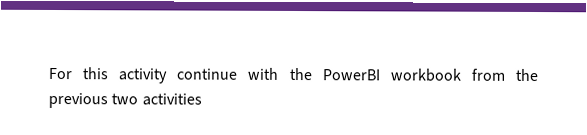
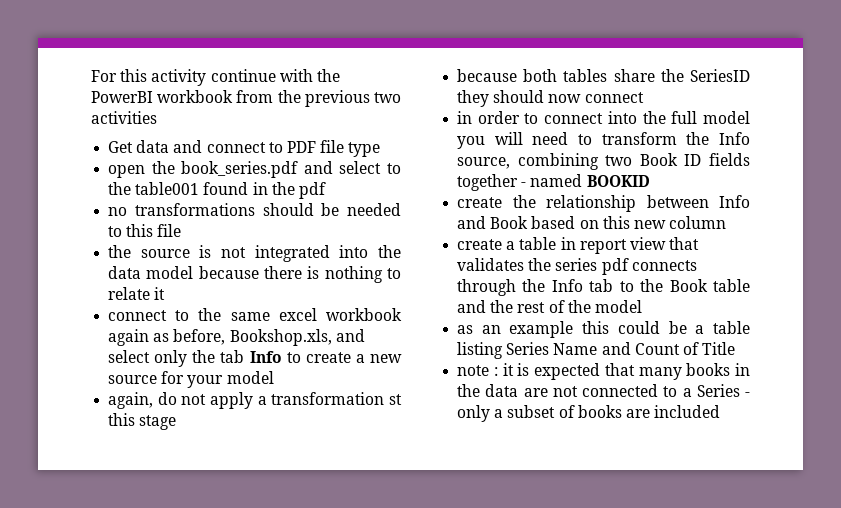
+ Get data and connect to PDF file type
+ open the book_series.pdf and select to the table001 found in the pdf
+ no transformations should be needed to this file
+ the source is not integrated into the data model because there is nothing to relate it
+ connect to the same excel workbook again as before, Bookshop.xls, and select only the tab Info to create a new source for your model
+ again, do not apply a transformation st this stage
+ because both tables share the SeriesID they should now connect
+ in order to connect into the full model you will need to transform the Info source, combining two Book ID fields together - named BOOKID
+ create the relationship between Info and Book based on this new column
+ create a table in report view that validates the series pdf connects through the Info tab to the Book table and the rest of the model
+ as an example this could be a table listing Series Name and Count of Title
+ note : it is expected that many books in the data are not connected to a Series - only a subset of books are included

